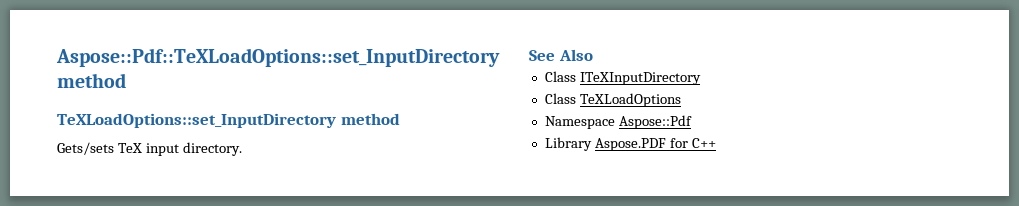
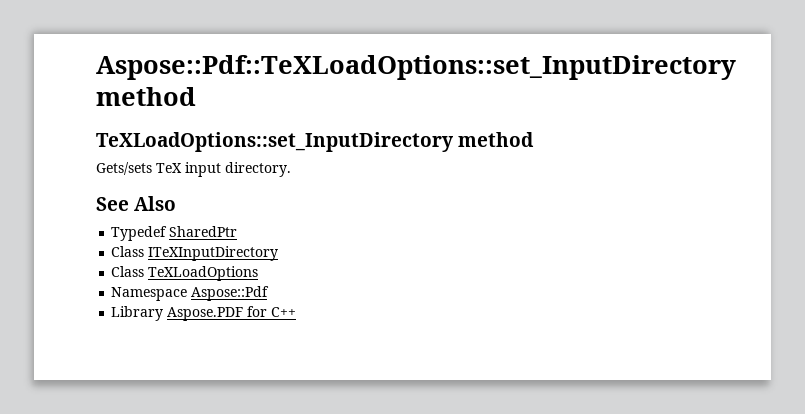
+ Typedef SharedPtr

